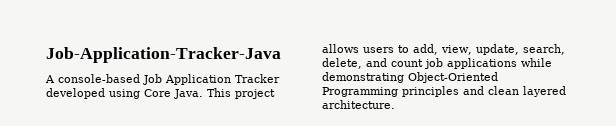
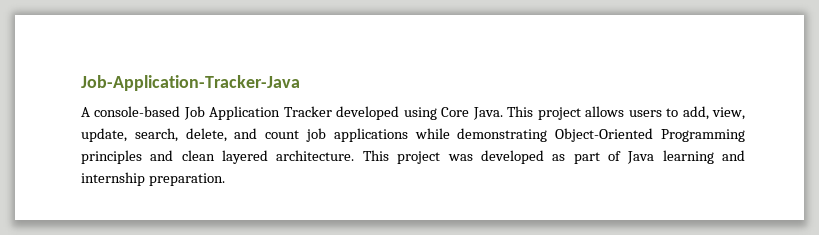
+ This project was developed as part of Java learning and internship preparation.

